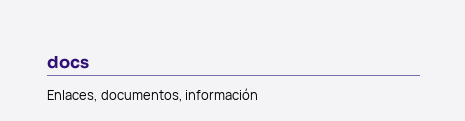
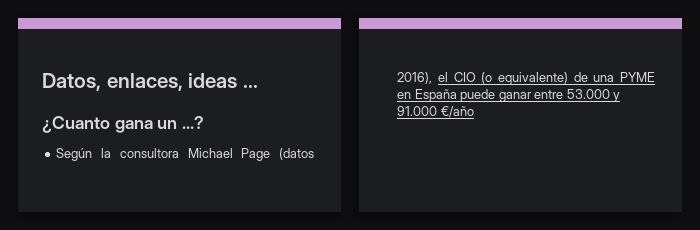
- docs
- Enlaces, documentos, información
+ Datos, enlaces, ideas ...
+ ¿Cuanto gana un ...?
+ Según la consultora Michael Page (datos 2016), el CIO (o equivalente) de una PYME en España puede ganar entre 53.000 y 91.000 €/año

